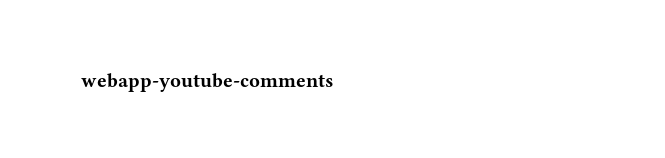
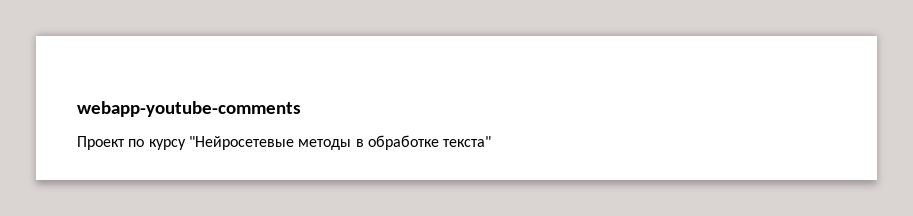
+ Проект по курсу "Нейросетевые методы в обработке текста"

